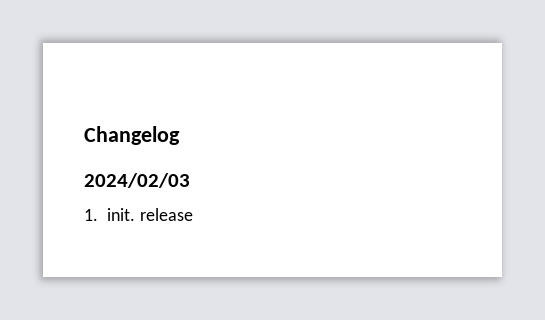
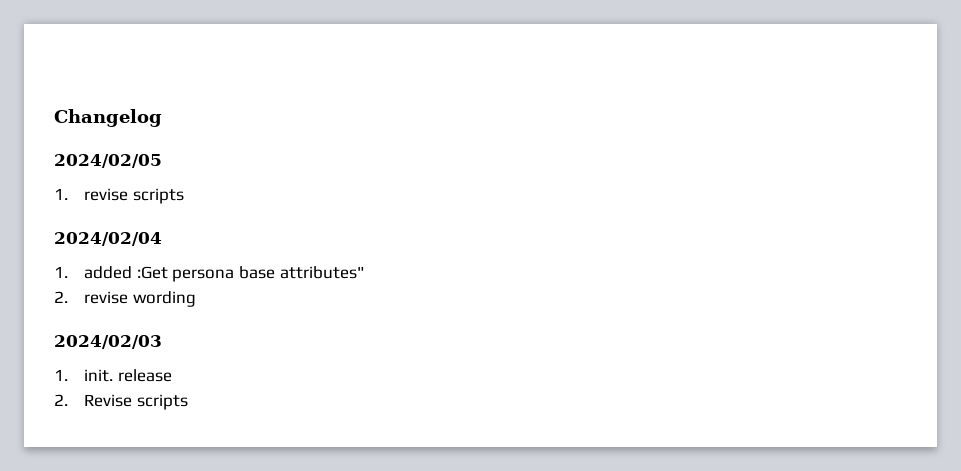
+ 2024/02/05
+ 1. revise scripts
+ 2024/02/04
+ 1. added :Get persona base attributes"
+ 2. revise wording
+ 2. Revise scripts

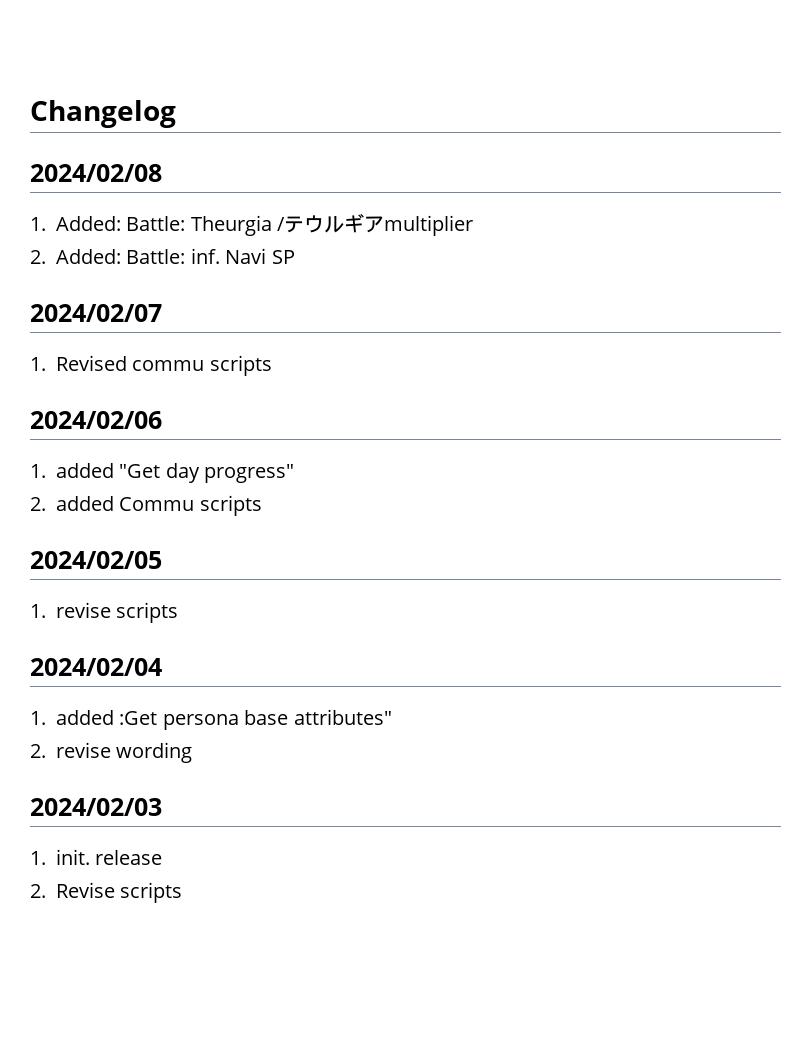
+ 2024/02/08
+ 1. Added: Battle: Theurgia /テウルギアmultiplier
+ 2. Added: Battle: inf. Navi SP
+ 2024/02/07
+ 1. Revised commu scripts
+ 2024/02/06
+ 1. added "Get day progress"
+ 2. added Commu scripts

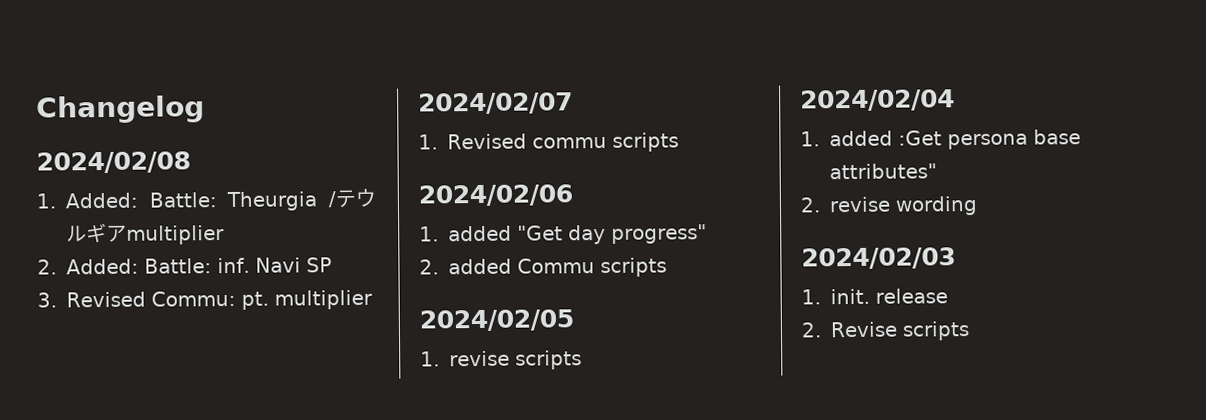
+ 3. Revised Commu: pt. multiplier

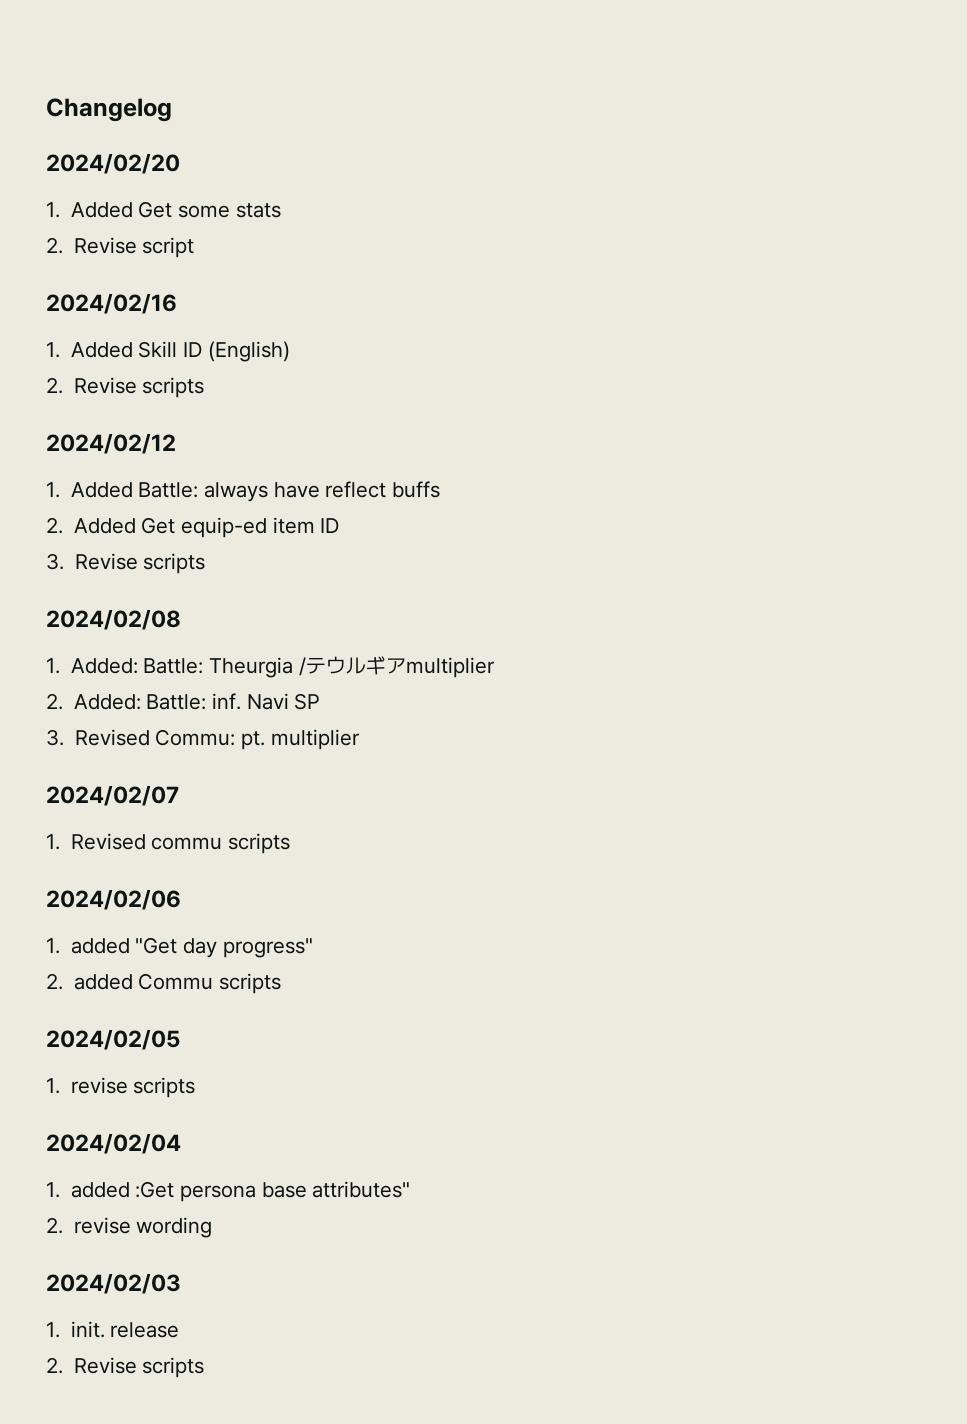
+ 2024/02/20
+ 1. Added Get some stats
+ 2. Revise script
+ 2024/02/16
+ 1. Added Skill ID (English)
+ 2. Revise scripts
+ 2024/02/12
+ 1. Added Battle: always have reflect buffs
+ 2. Added Get equip-ed item ID
+ 3. Revise scripts

